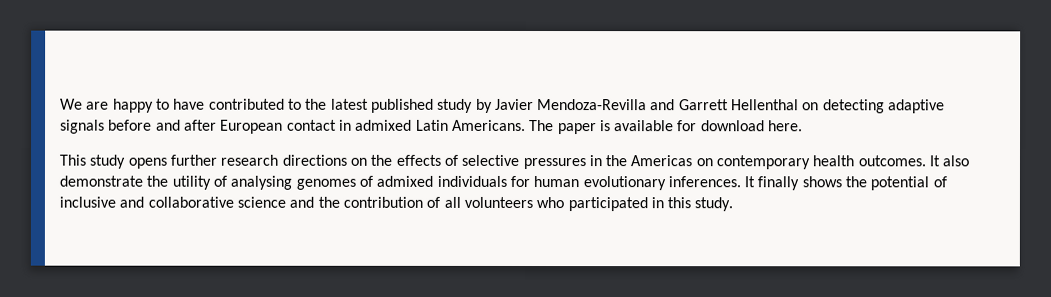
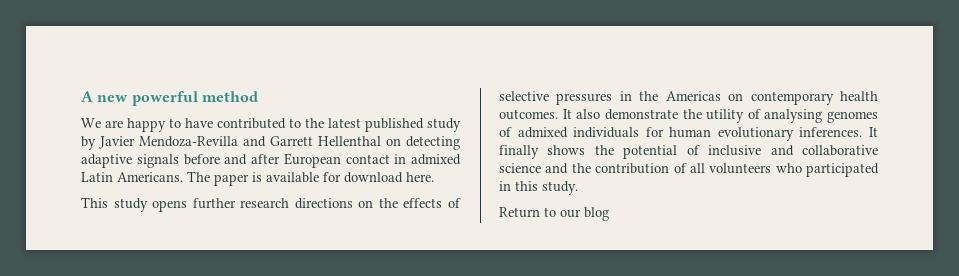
+ A new powerful method
+ Return to our blog

